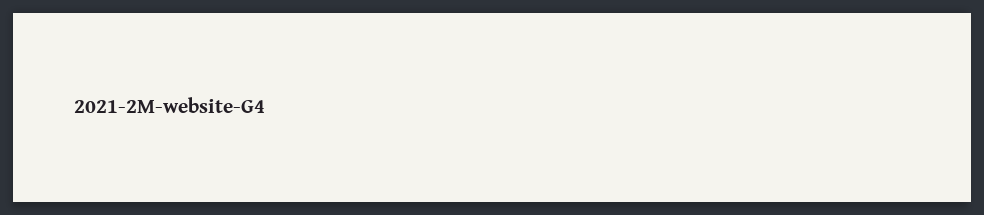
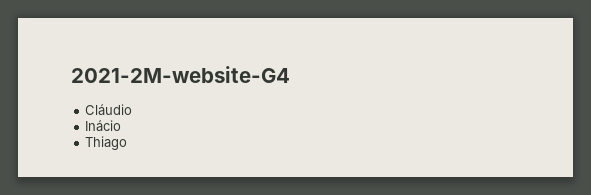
+ Cláudio
+ Inácio
+ Thiago

